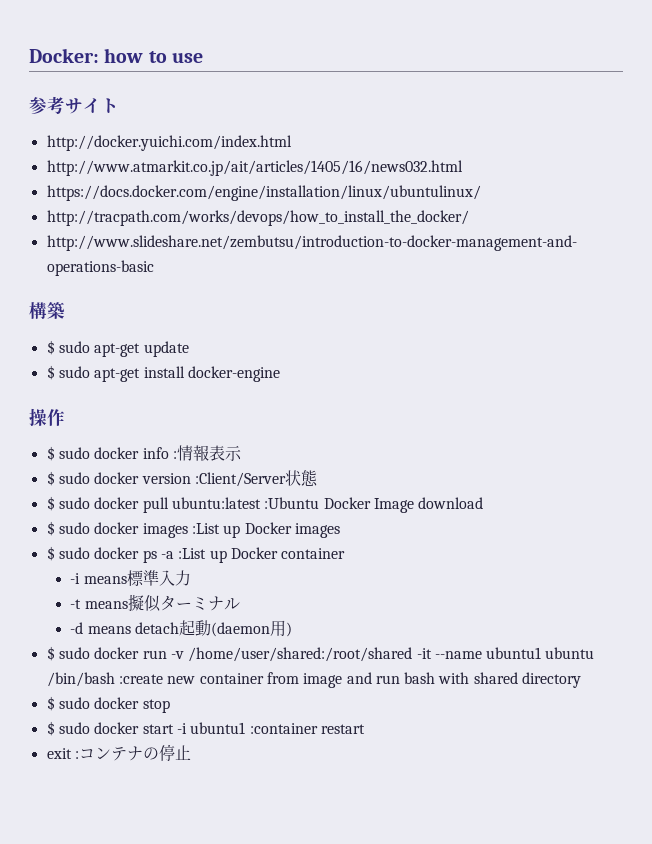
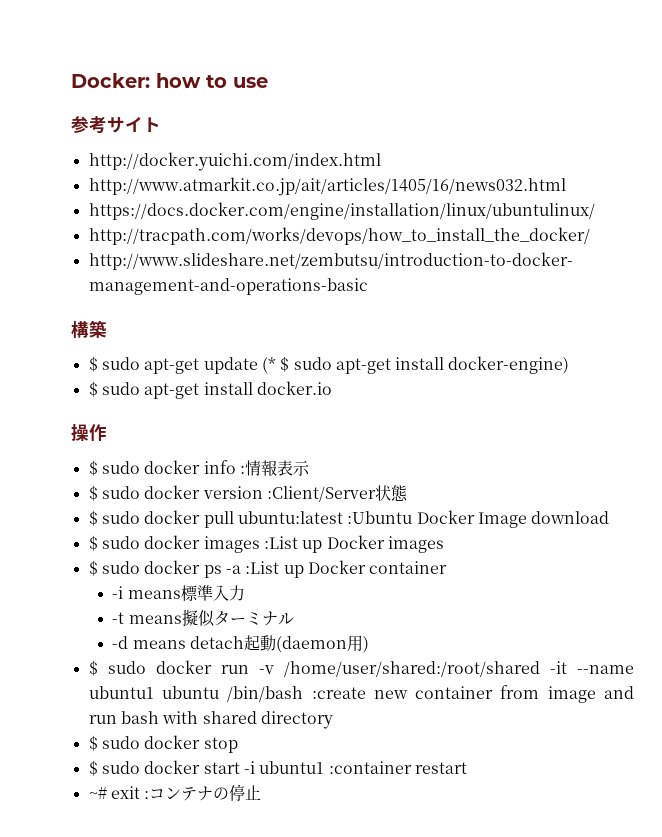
- $ sudo apt-get update
- $ sudo apt-get install docker-engine
+ $ sudo apt-get update (* $ sudo apt-get install docker-engine)
+ $ sudo apt-get install docker.io
- exit :コンテナの停止
+ ~# exit :コンテナの停止

